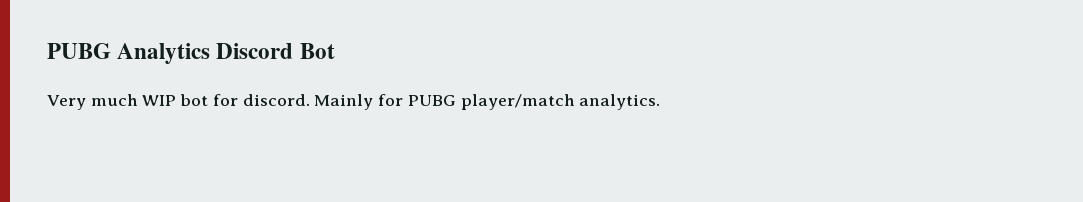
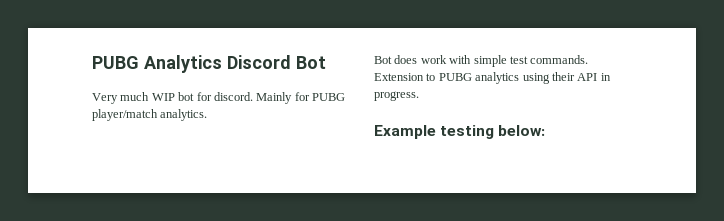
+ Bot does work with simple test commands. Extension to PUBG analytics using their API in progress.
+ Example testing below:

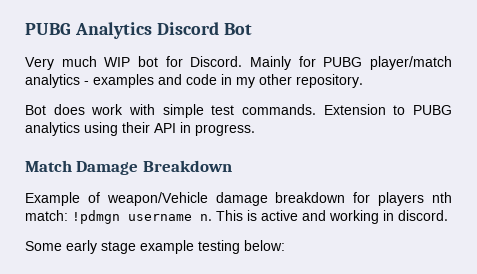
- Very much WIP bot for discord.
+ Very much WIP bot for Discord.
- Mainly for PUBG player/match analytics.
+ Mainly for PUBG player/match analytics - examples and code in my other repository.
- Example testing below:
+ Match Damage Breakdown
+ Example of weapon/Vehicle damage breakdown for players nth match: !pdmgn username n. This is active and working in discord.
+ Some early stage example testing below:

